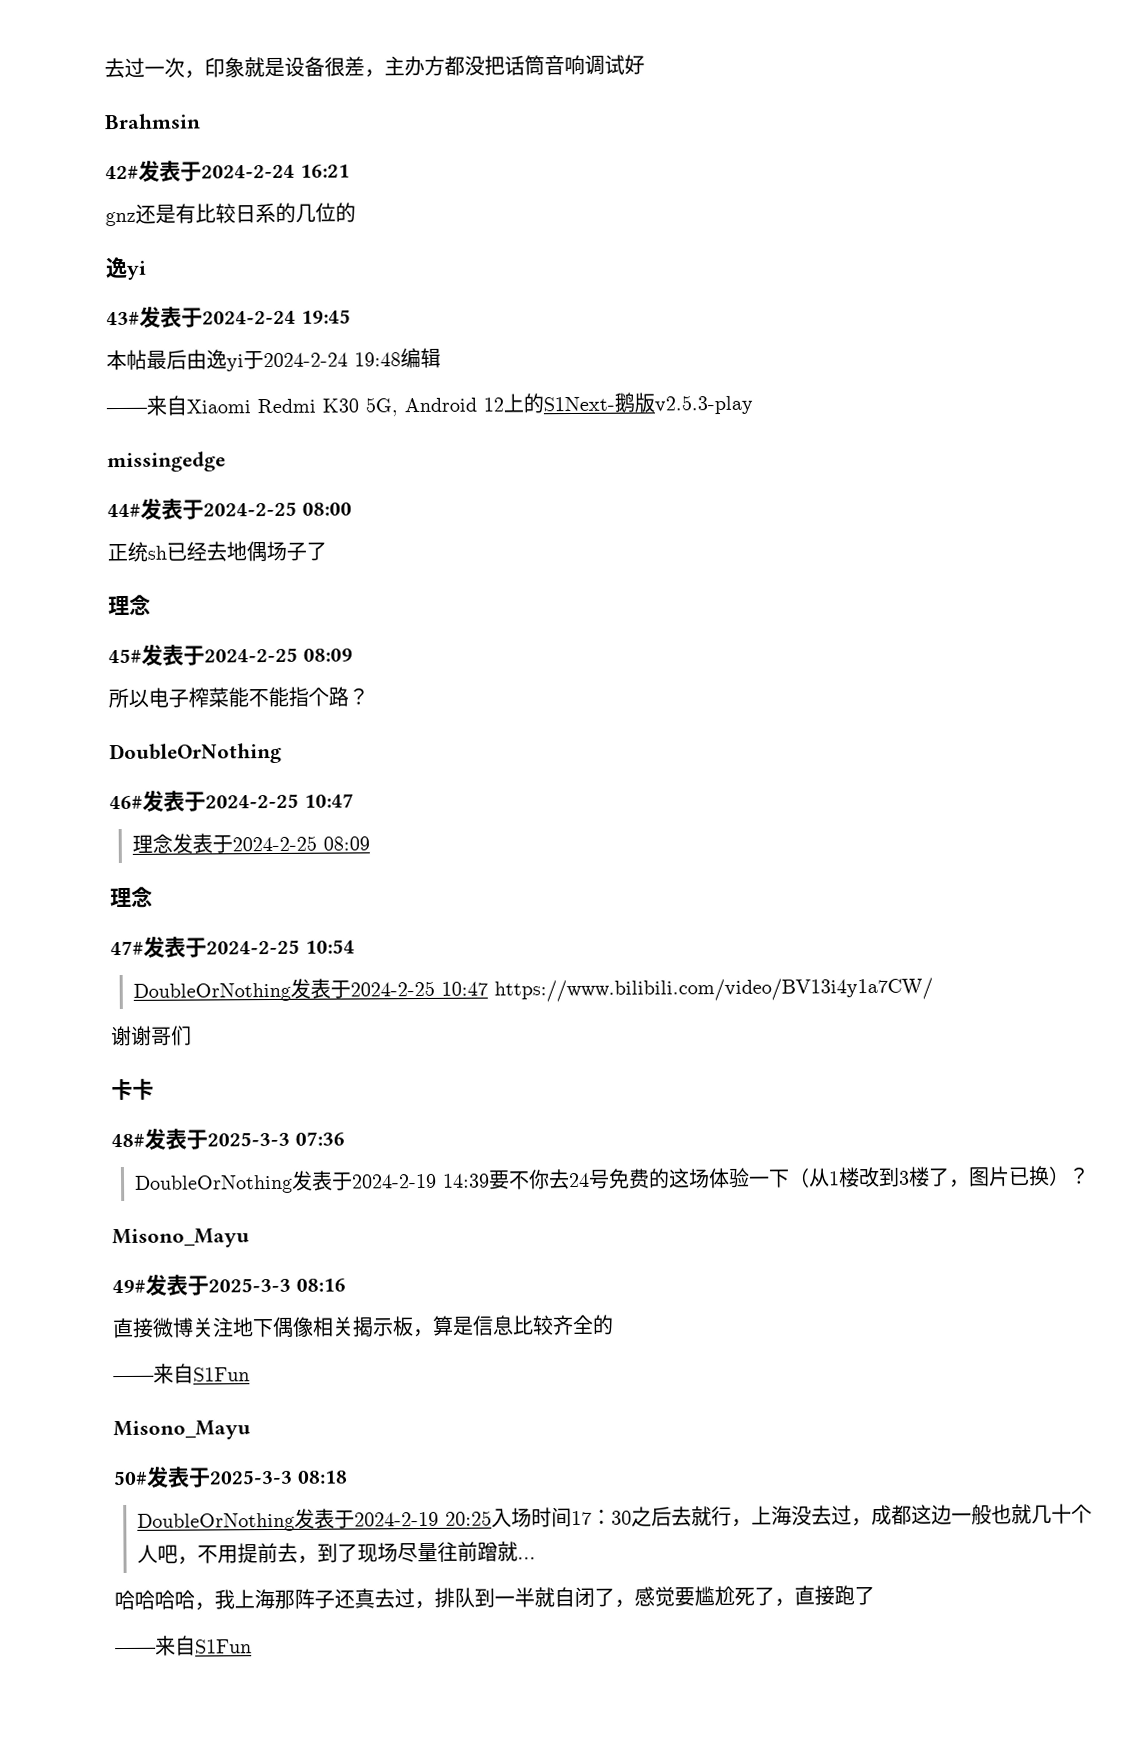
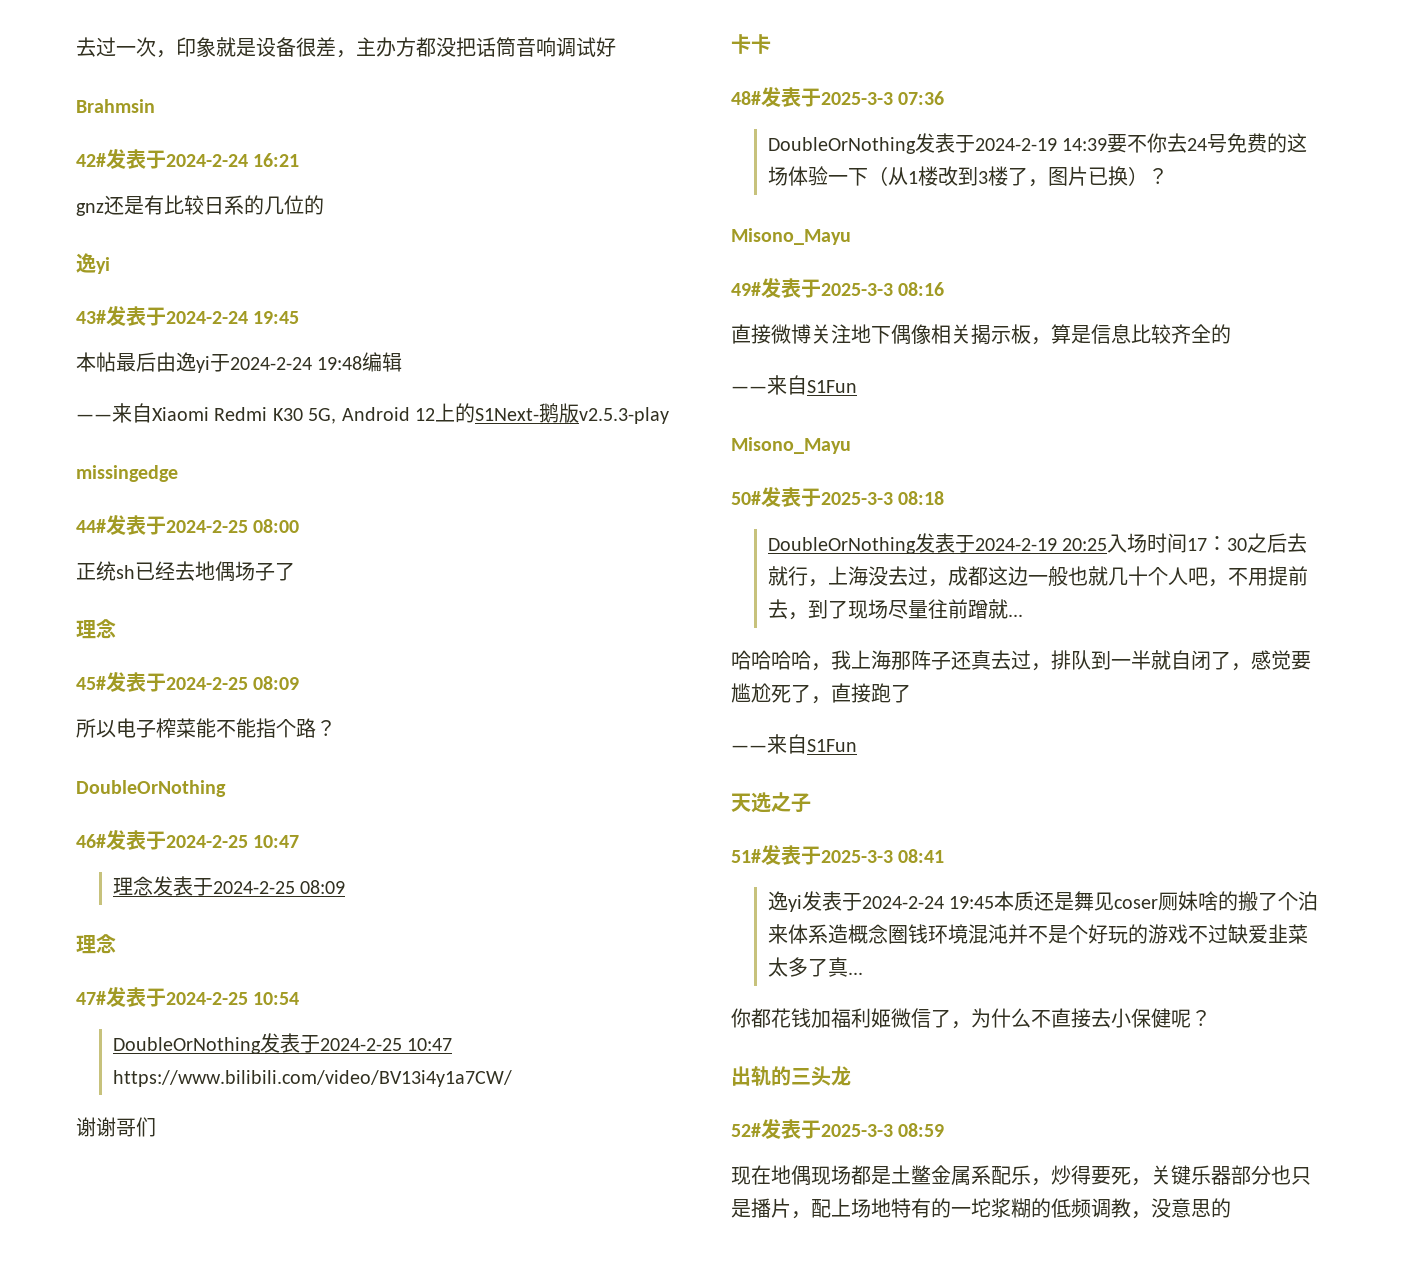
+ 天选之子
+ 51#发表于2025-3-3 08:41
+ 逸yi发表于2024-2-24 19:45本质还是舞见coser厕妹啥的搬了个泊来体系造概念圈钱环境混沌并不是个好玩的游戏不过缺爱韭菜太多了真...
+ 你都花钱加福利姬微信了，为什么不直接去小保健呢？
+ 出轨的三头龙
+ 52#发表于2025-3-3 08:59
+ 现在地偶现场都是土鳖金属系配乐，炒得要死，关键乐器部分也只是播片，配上场地特有的一坨浆糊的低频调教，没意思的

